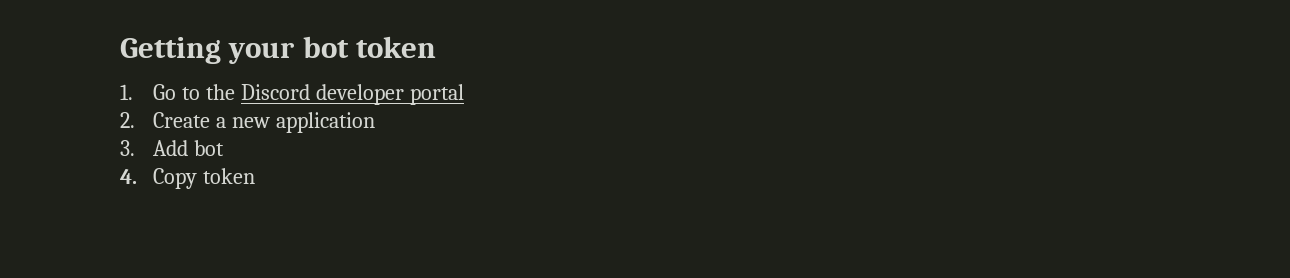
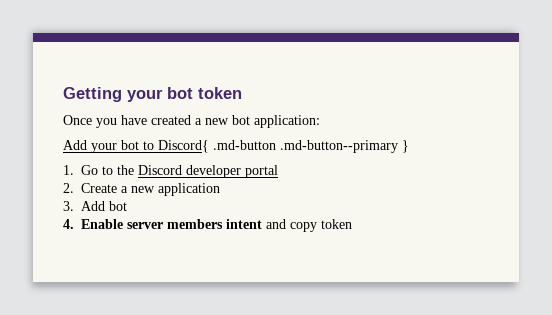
+ Once you have created a new bot application:
+ Add your bot to Discord{ .md-button .md-button--primary }
- 4. Copy token
+ 4. Enable server members intent and copy token

